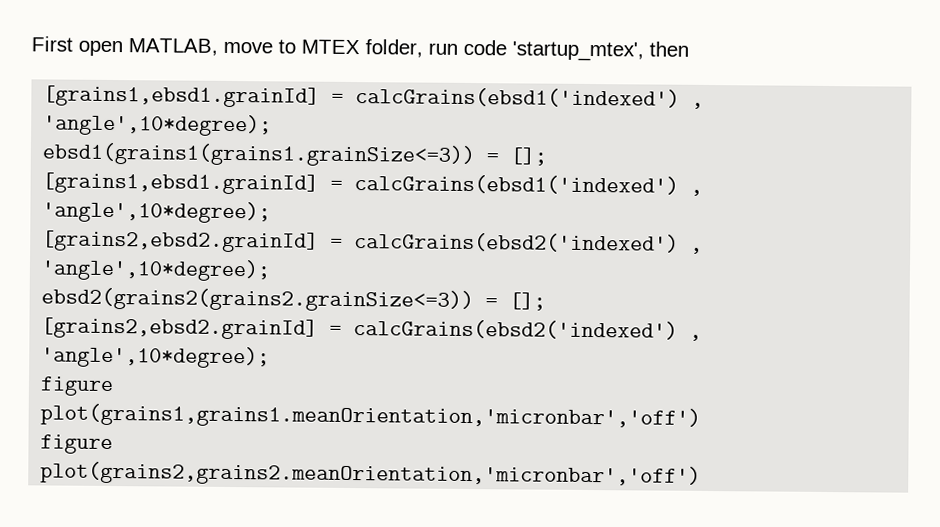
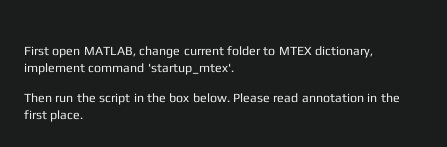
- First open MATLAB, move to MTEX folder, run code 'startup_mtex', then
- [grains1,ebsd1.grainId] = calcGrains(ebsd1('indexed') , 'angle',10*degree);
- ebsd1(grains1(grains1.grainSize<=3)) = [];
- [grains1,ebsd1.grainId] = calcGrains(ebsd1('indexed') , 'angle',10*degree);
- [grains2,ebsd2.grainId] = calcGrains(ebsd2('indexed') , 'angle',10*degree);
- ebsd2(grains2(grains2.grainSize<=3)) = [];
- [grains2,ebsd2.grainId] = calcGrains(ebsd2('indexed') , 'angle',10*degree);
- figure
- plot(grains1,grains1.meanOrientation,'micronbar','off')
- figure
- plot(grains2,grains2.meanOrientation,'micronbar','off')
+ First open MATLAB, change current folder to MTEX dictionary, implement command 'startup_mtex'.
+ Then run the script in the box below. Please read annotation in the first place.

